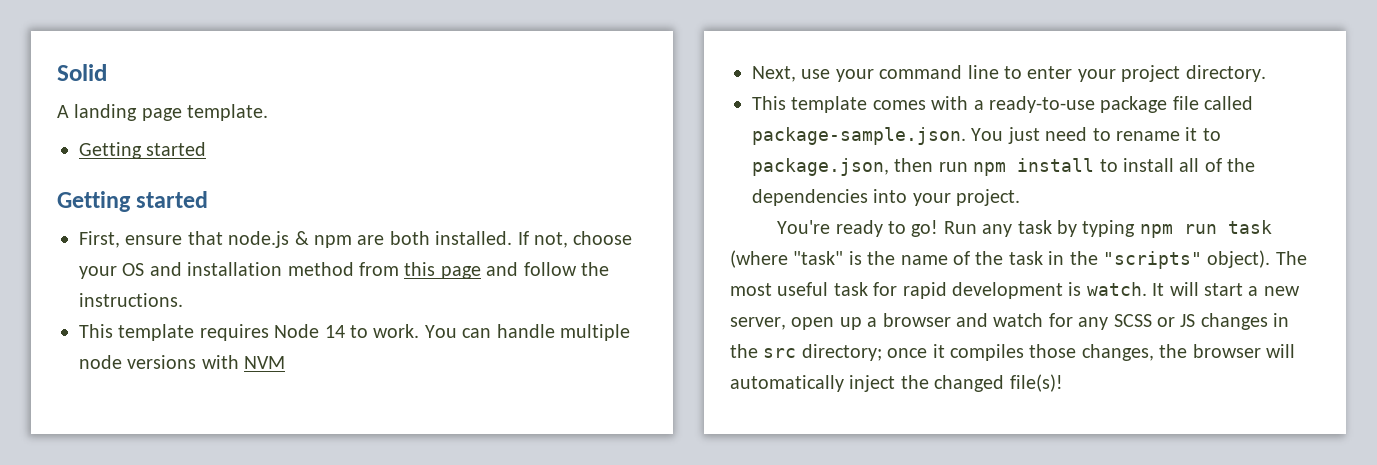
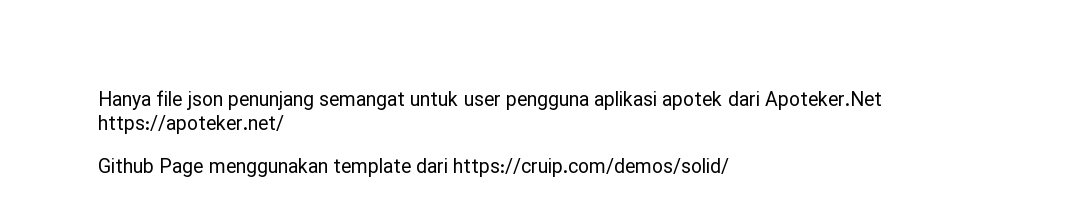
- Solid
- A landing page template.
- Getting started
- Getting started
- First, ensure that node.js & npm are both installed. If not, choose your OS and installation method from this page and follow the instructions.
- This template requires Node 14 to work. You can handle multiple node versions with NVM
- Next, use your command line to enter your project directory.
- This template comes with a ready-to-use package file called package-sample.json. You just need to rename it to package.json, then run npm install to install all of the dependencies into your project.
- You're ready to go! Run any task by typing npm run task (where "task" is the name of the task in the "scripts" object). The most useful task for rapid development is watch. It will start a new server, open up a browser and watch for any SCSS or JS changes in the src directory; once it compiles those changes, the browser will automatically inject the changed file(s)!
+ Hanya file json penunjang semangat untuk user pengguna aplikasi apotek dari Apoteker.Net https://apoteker.net/
+ Github Page menggunakan template dari https://cruip.com/demos/solid/

